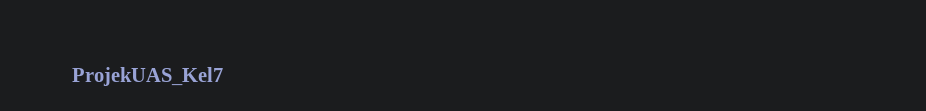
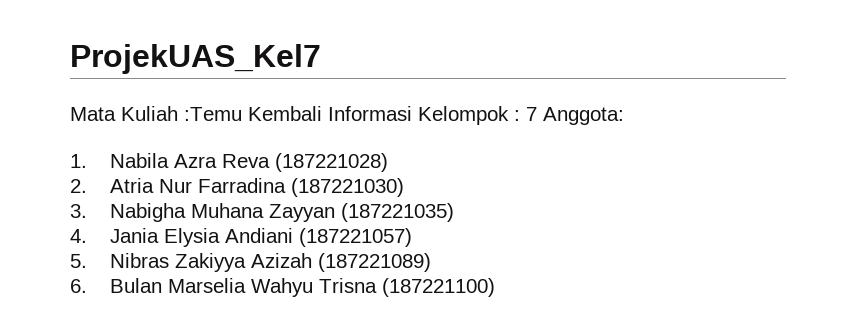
+ Mata Kuliah :Temu Kembali Informasi Kelompok : 7 Anggota:
+ 1. Nabila Azra Reva (187221028)
+ 2. Atria Nur Farradina (187221030)
+ 3. Nabigha Muhana Zayyan (187221035)
+ 4. Jania Elysia Andiani (187221057)
+ 5. Nibras Zakiyya Azizah (187221089)
+ 6. Bulan Marselia Wahyu Trisna (187221100)

